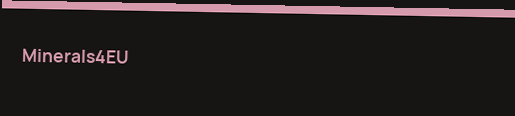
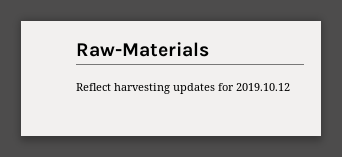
- Minerals4EU
+ Raw-Materials
+ Reflect harvesting updates for 2019.10.12

